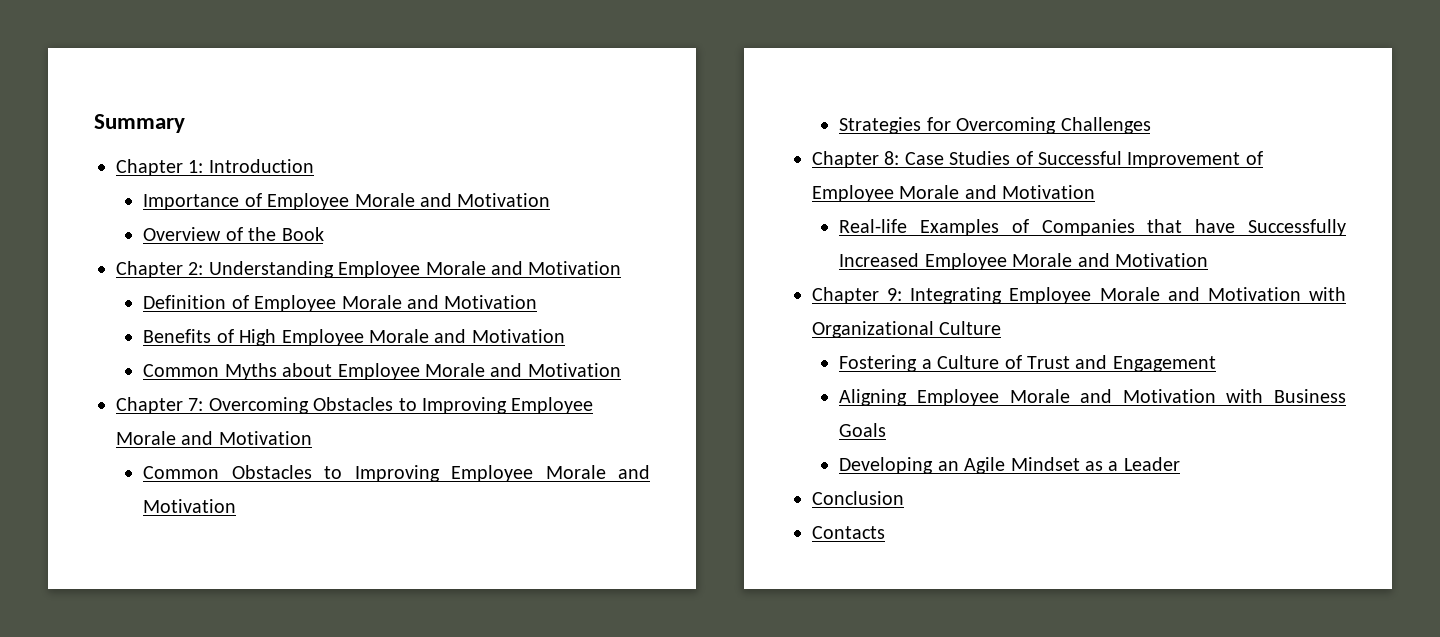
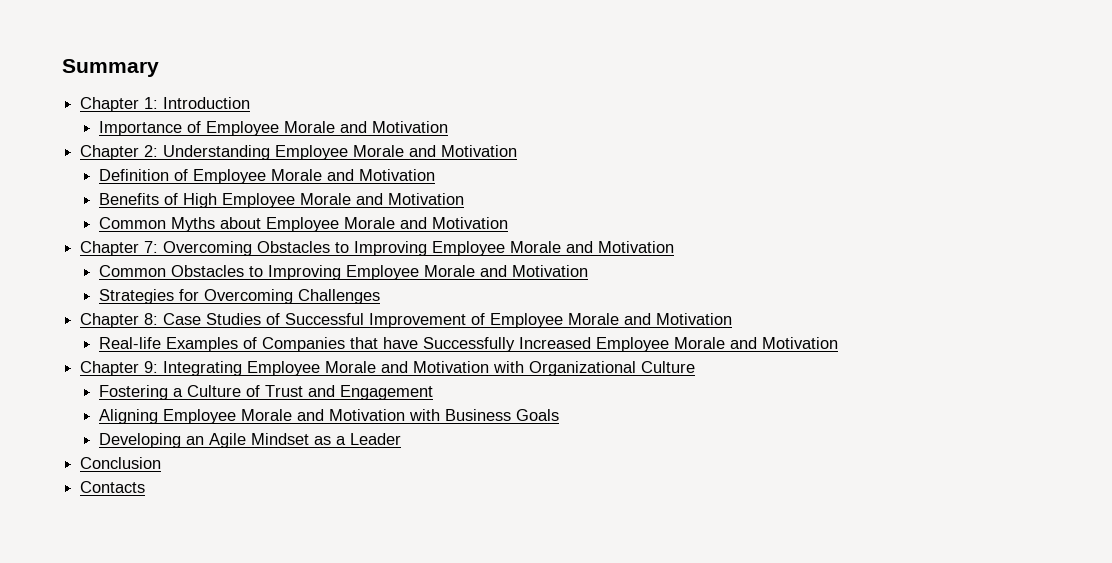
- Overview of the Book

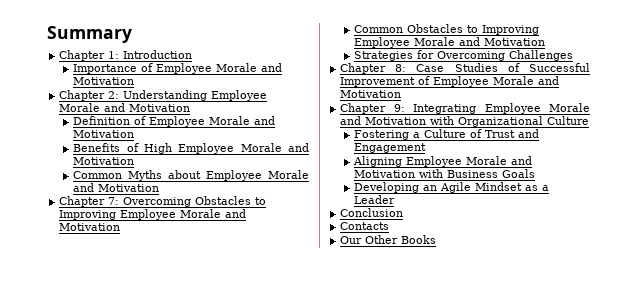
- Real-life Examples of Companies that have Successfully Increased Employee Morale and Motivation
+ Our Other Books

